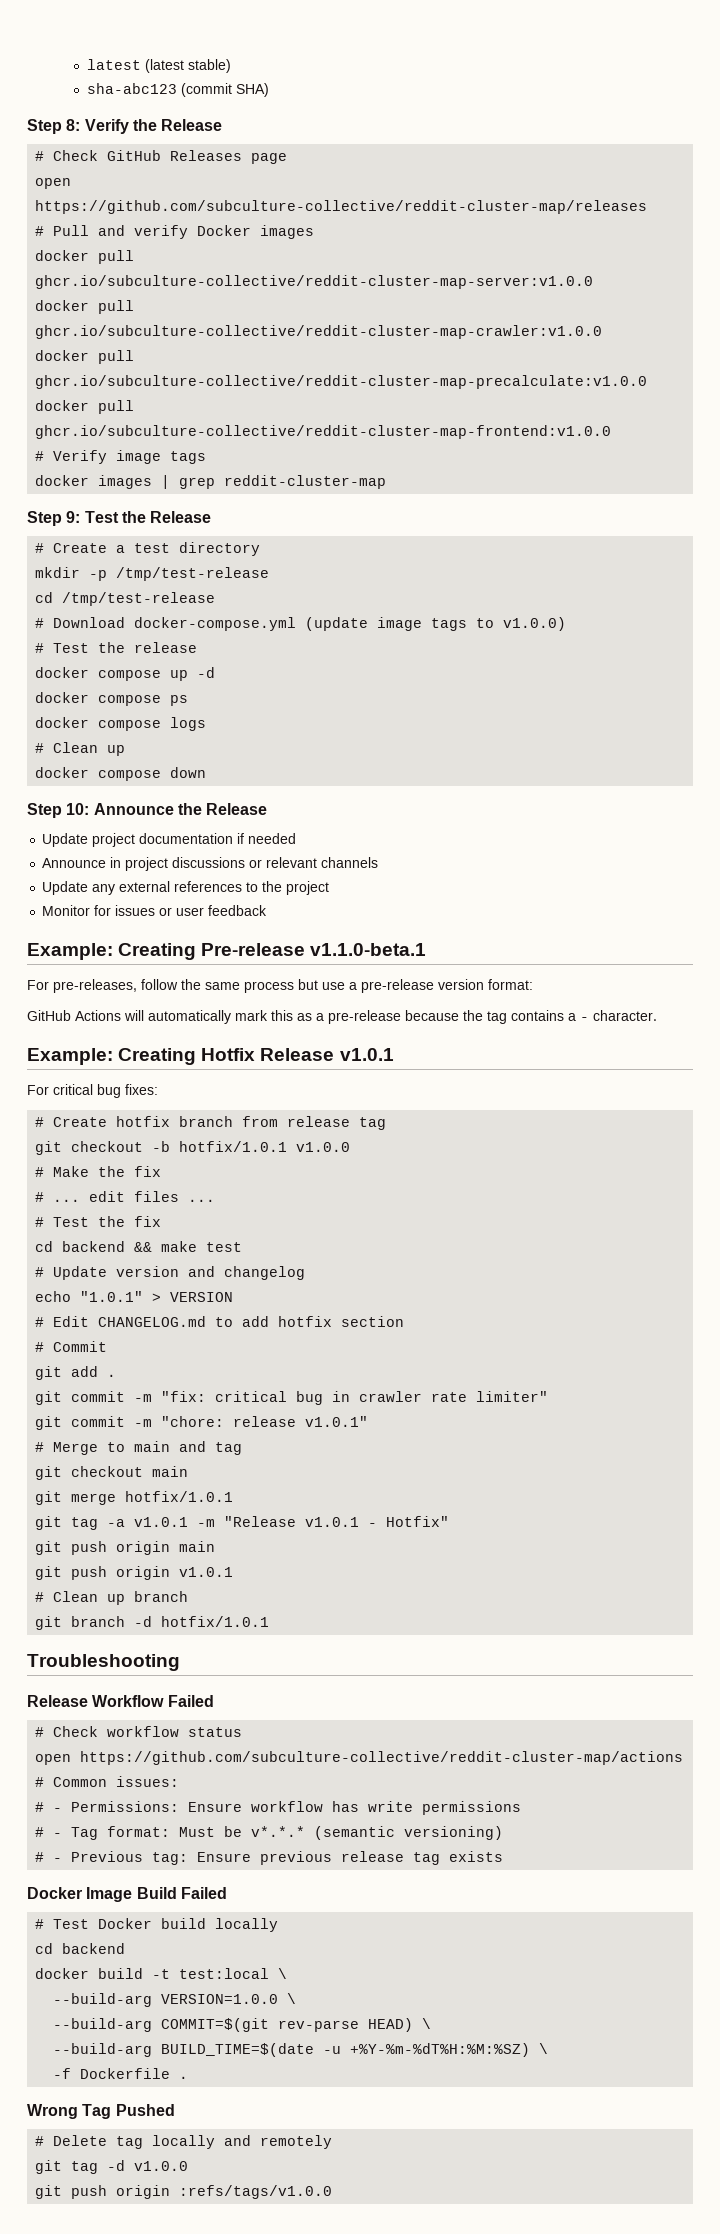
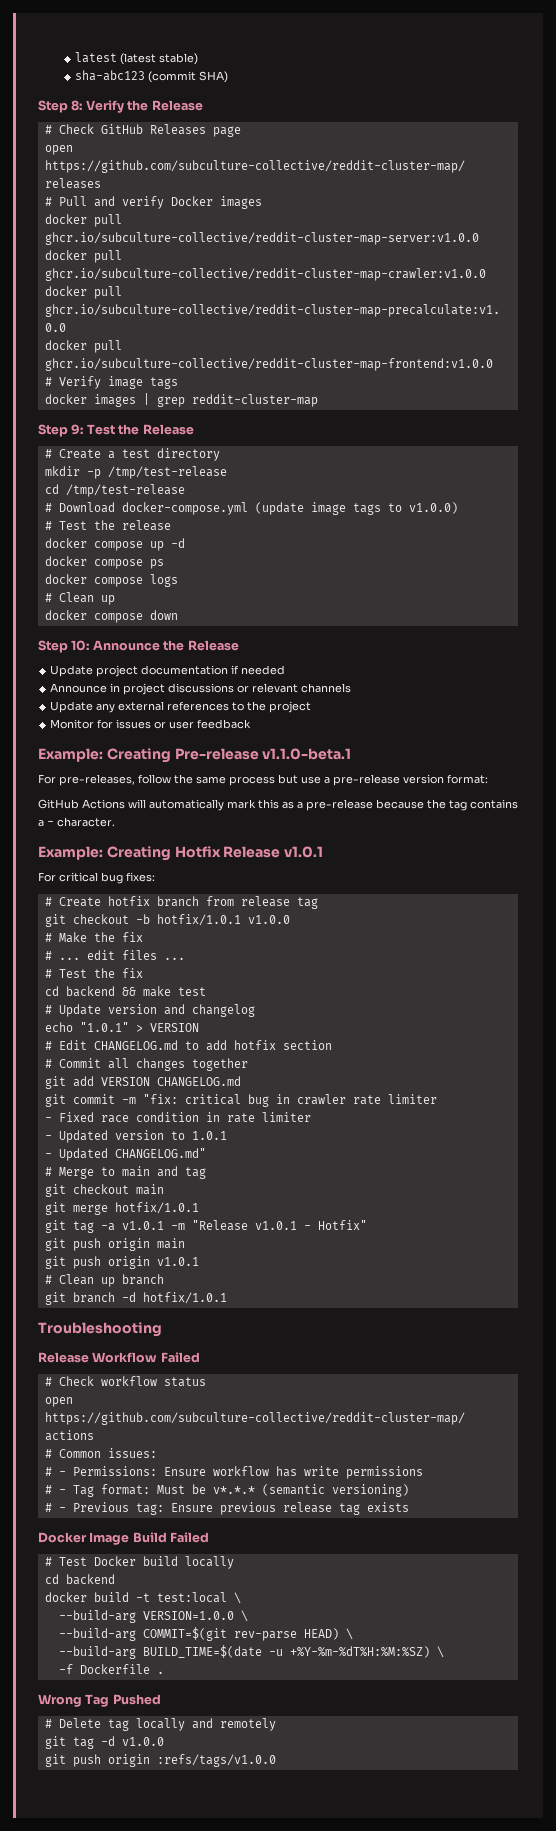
- # Commit
+ # Commit all changes together
- git add .
+ git add VERSION CHANGELOG.md
- git commit -m "fix: critical bug in crawler rate limiter"
- git commit -m "chore: release v1.0.1"
+ git commit -m "fix: critical bug in crawler rate limiter
+ - Fixed race condition in rate limiter
+ - Updated version to 1.0.1
+ - Updated CHANGELOG.md"

